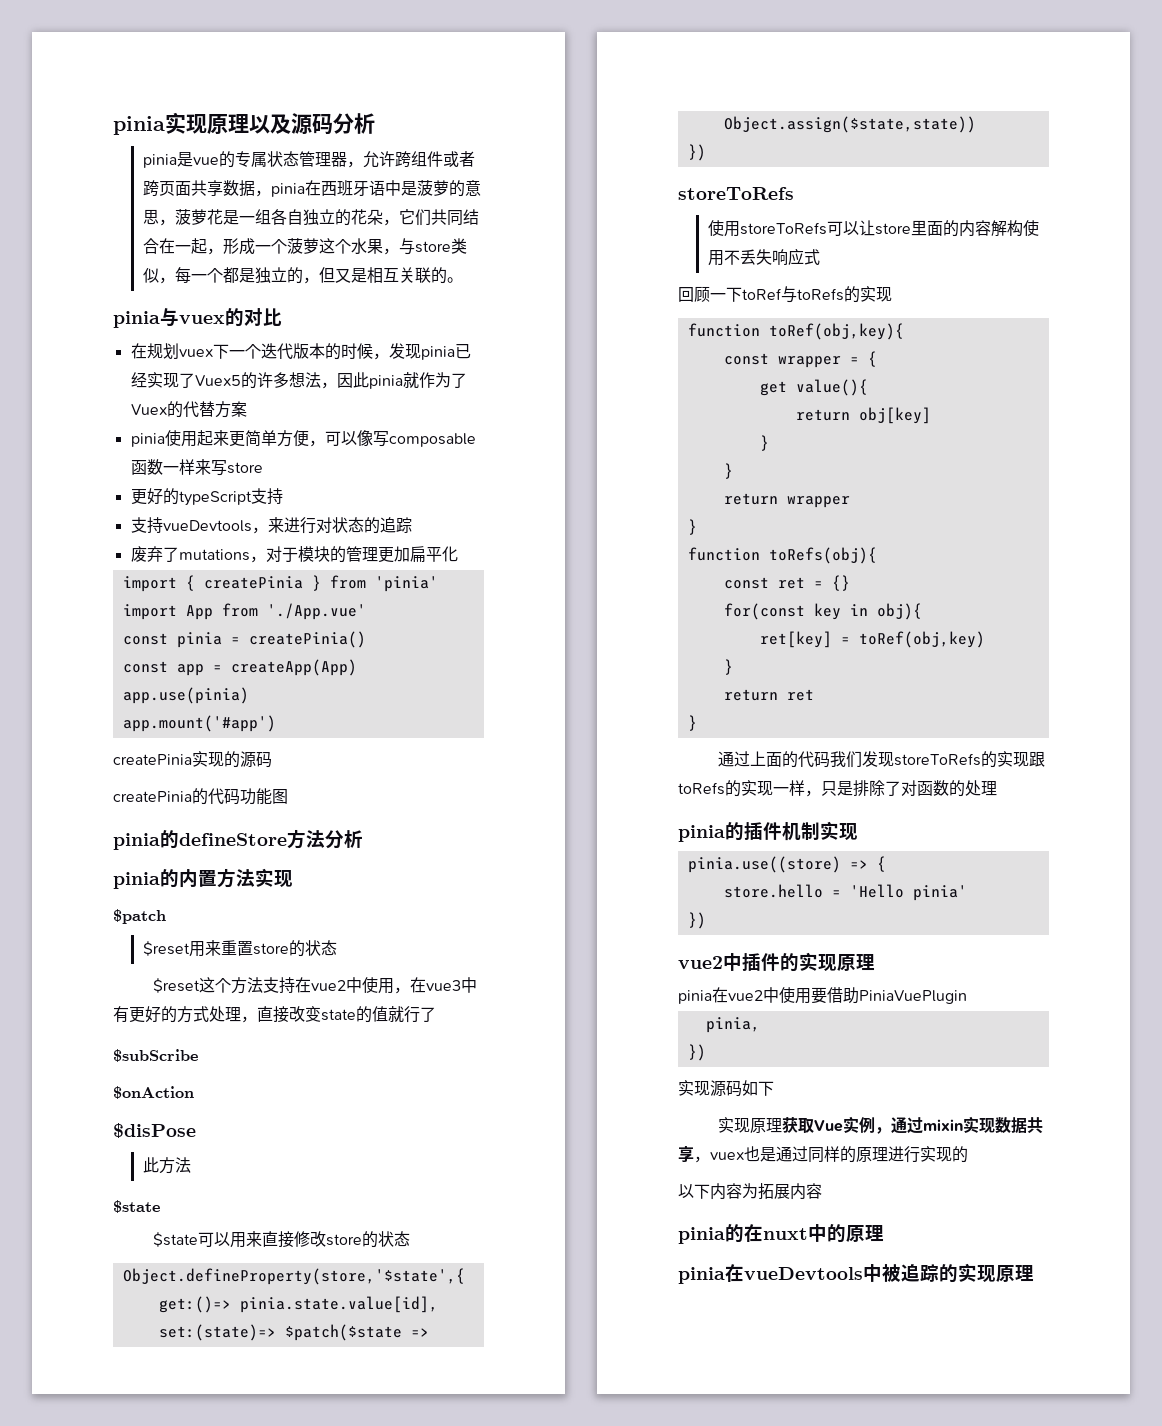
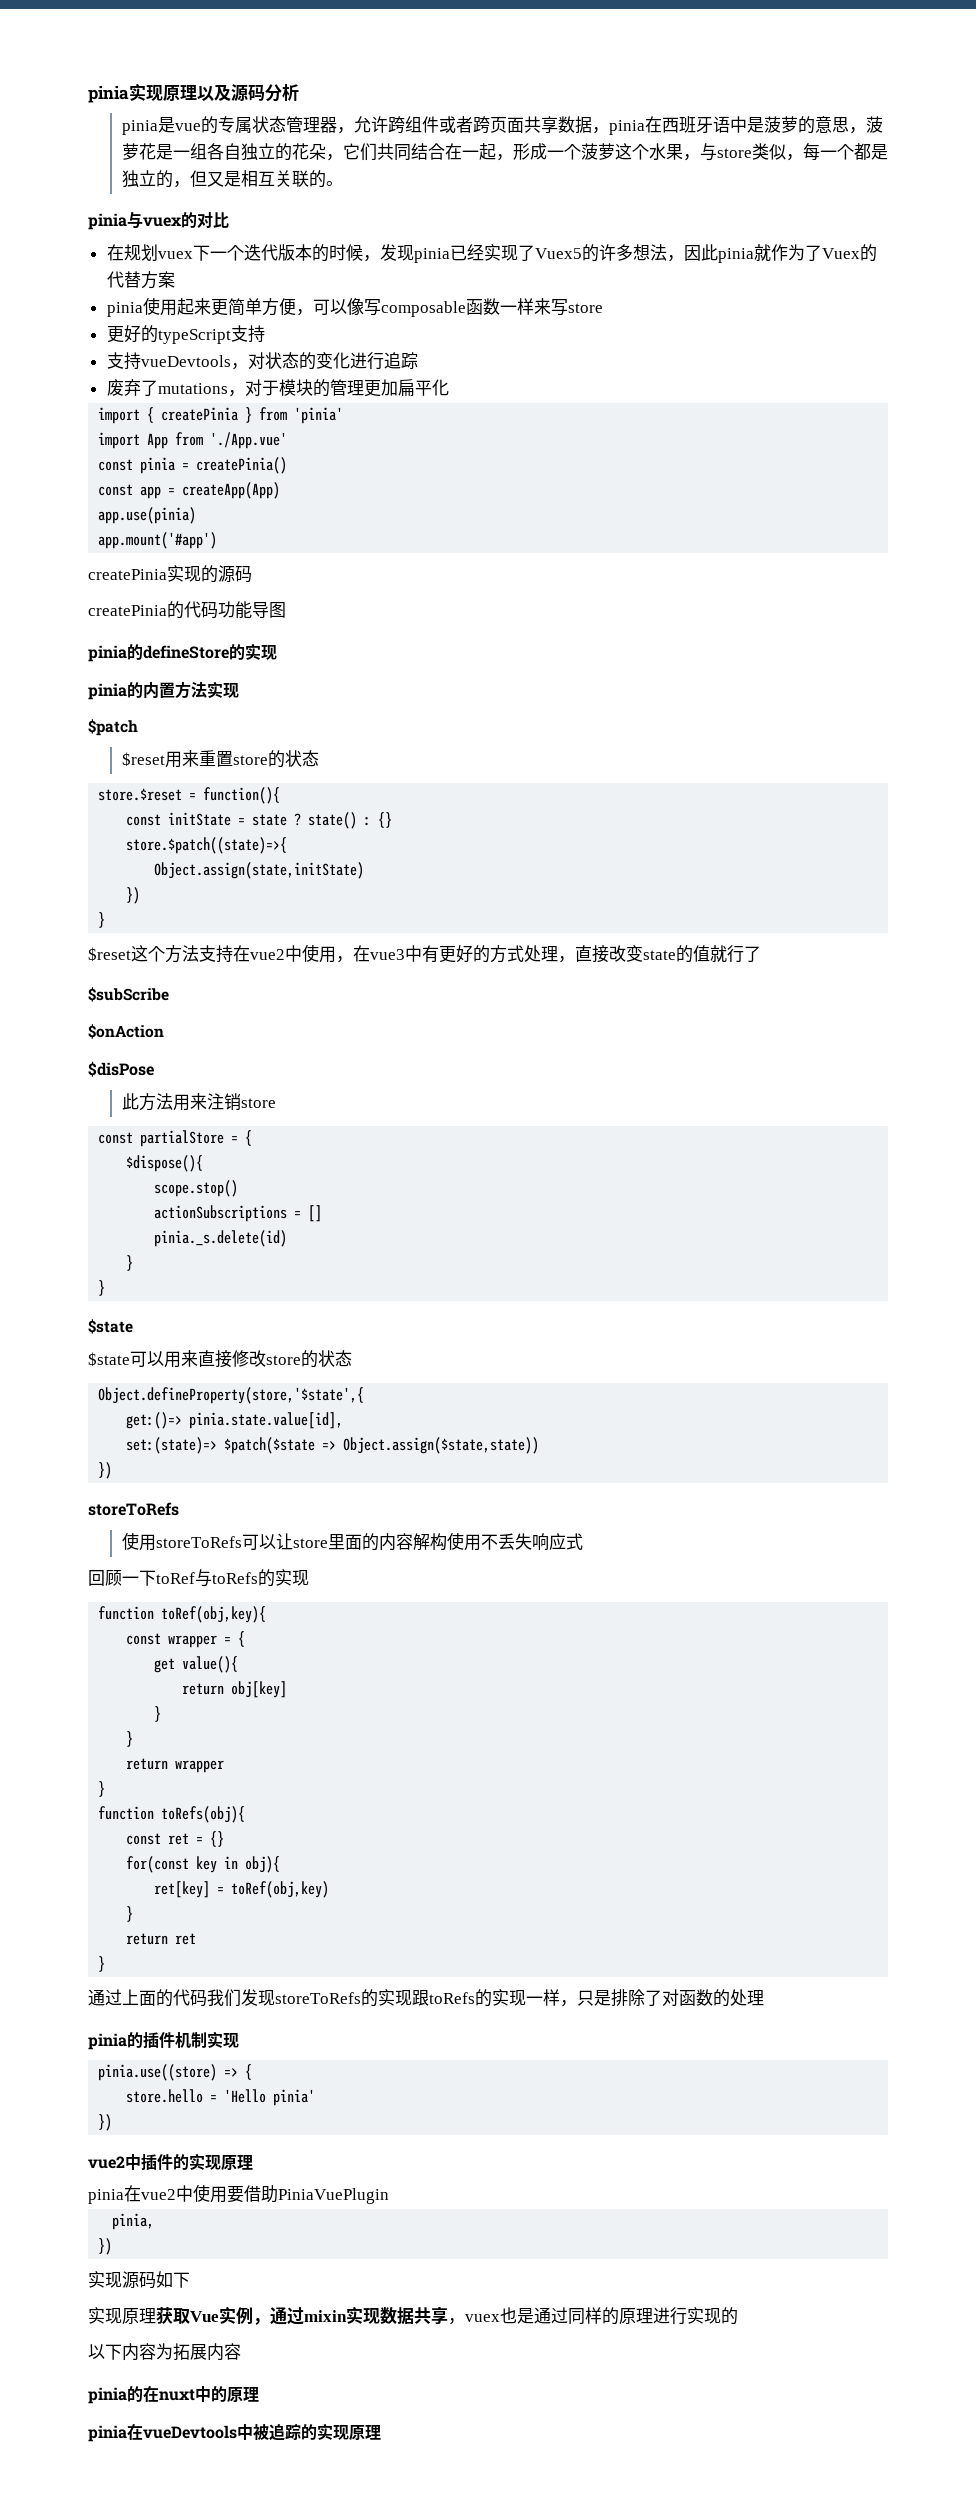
- 支持vueDevtools，来进行对状态的追踪
+ 支持vueDevtools，对状态的变化进行追踪
- createPinia的代码功能图
+ createPinia的代码功能导图
- pinia的defineStore方法分析
+ pinia的defineStore的实现
+ store.$reset = function(){
+ const initState = state ? state() : {}
+ store.$patch((state)=>{
+ Object.assign(state,initState)
+ })
+ }
- 此方法
+ 此方法用来注销store
+ const partialStore = {
+ $dispose(){
+ scope.stop()
+ actionSubscriptions = []
+ pinia._s.delete(id)
+ }
+ }

